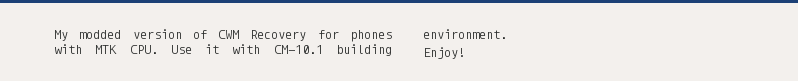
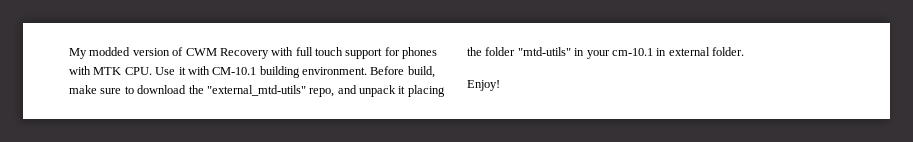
- My modded version of CWM Recovery for phones with MTK CPU. Use it with CM-10.1 building environment.
+ My modded version of CWM Recovery with full touch support for phones with MTK CPU. Use it with CM-10.1 building environment. Before build, make sure to download the "external_mtd-utils" repo, and unpack it placing the folder "mtd-utils" in your cm-10.1 in external folder.

